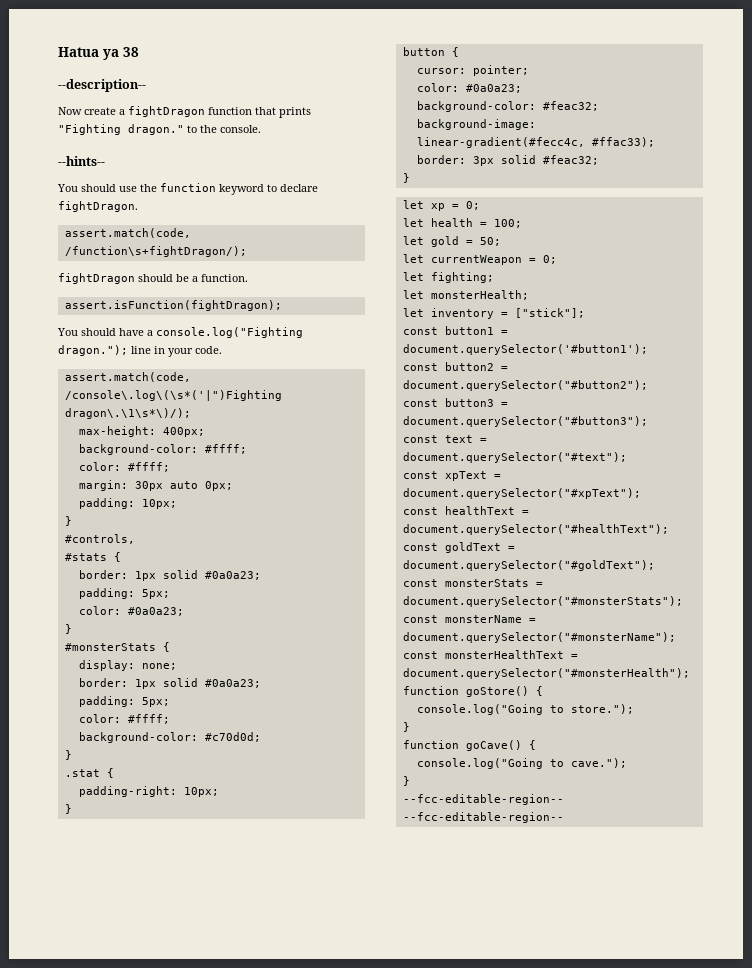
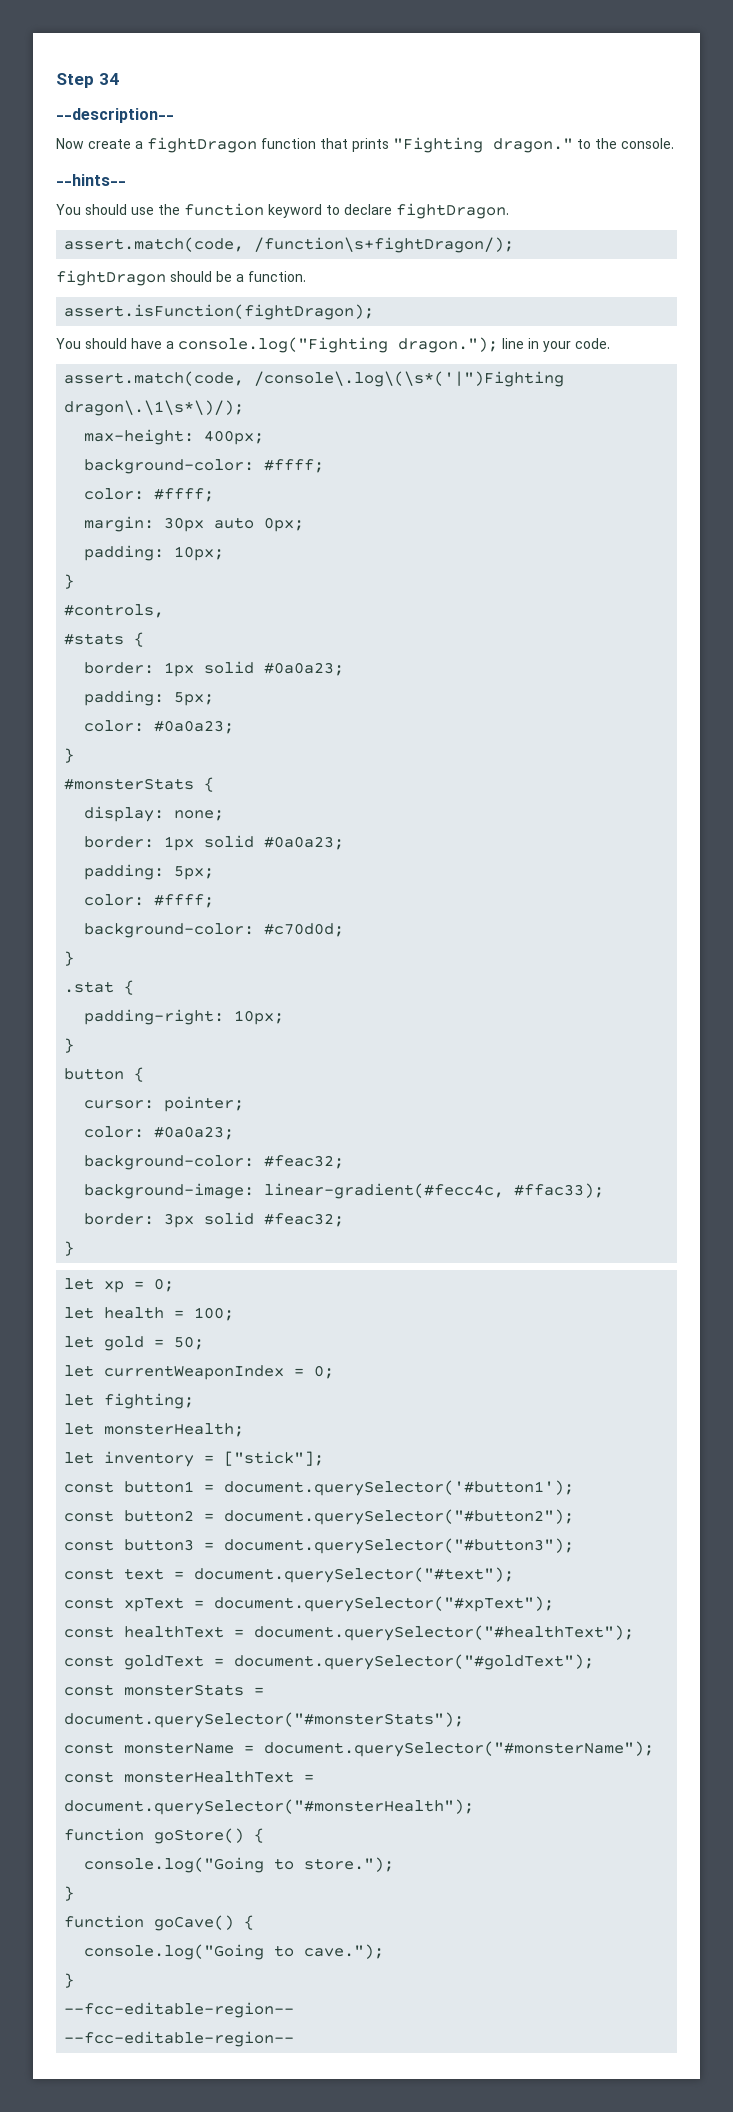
- Hatua ya 38
+ Step 34
- let currentWeapon = 0;
+ let currentWeaponIndex = 0;

